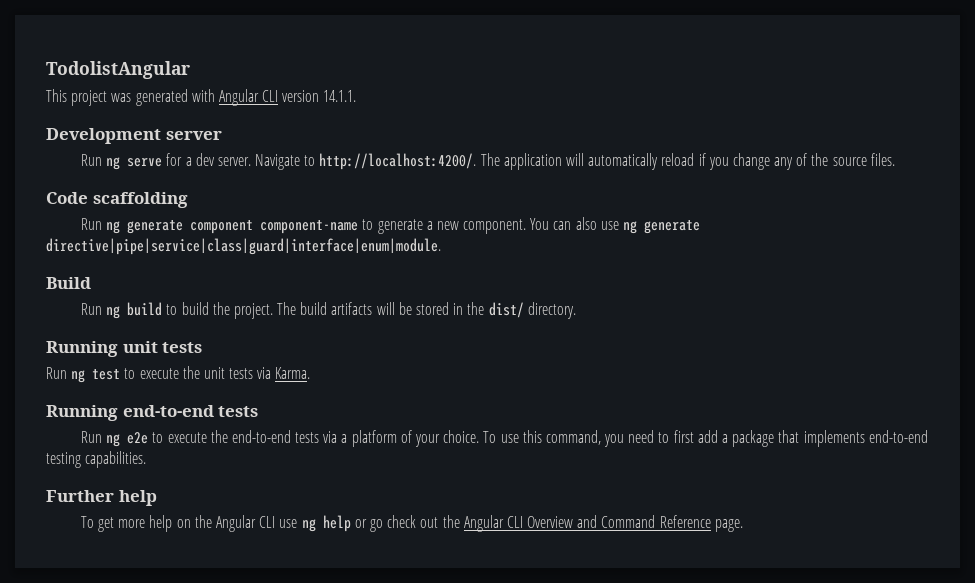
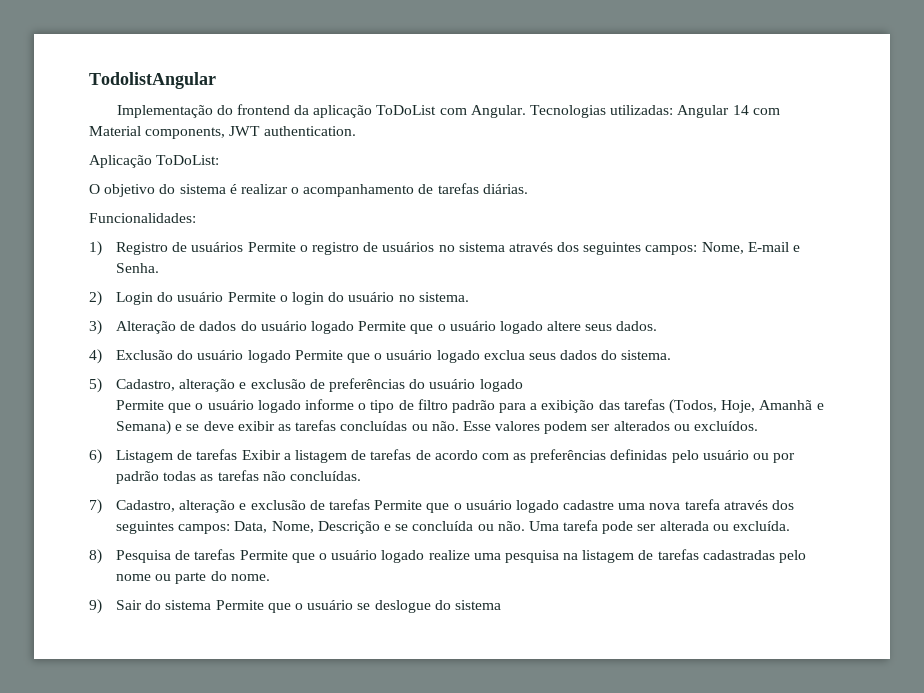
- This project was generated with Angular CLI version 14.1.1.
- Development server
- Run ng serve for a dev server. Navigate to http://localhost:4200/. The application will automatically reload if you change any of the source files.
- Code scaffolding
- Run ng generate component component-name to generate a new component. You can also use ng generate directive|pipe|service|class|guard|interface|enum|module.
- Build
- Run ng build to build the project. The build artifacts will be stored in the dist/ directory.
- Running unit tests
- Run ng test to execute the unit tests via Karma.
- Running end-to-end tests
- Run ng e2e to execute the end-to-end tests via a platform of your choice. To use this command, you need to first add a package that implements end-to-end testing capabilities.
- Further help
- To get more help on the Angular CLI use ng help or go check out the Angular CLI Overview and Command Reference page.
+ Implementação do frontend da aplicação ToDoList com Angular. Tecnologias utilizadas: Angular 14 com Material components, JWT authentication.
+ Aplicação ToDoList:
+ O objetivo do sistema é realizar o acompanhamento de tarefas diárias.
+ Funcionalidades:
+ 1) Registro de usuários Permite o registro de usuários no sistema através dos seguintes campos: Nome, E-mail e Senha.
+ 2) Login do usuário Permite o login do usuário no sistema.
+ 3) Alteração de dados do usuário logado Permite que o usuário logado altere seus dados.
+ 4) Exclusão do usuário logado Permite que o usuário logado exclua seus dados do sistema.
+ 5) Cadastro, alteração e exclusão de preferências do usuário logado
+ Permite que o usuário logado informe o tipo de filtro padrão para a exibição das tarefas (Todos, Hoje, Amanhã e Semana) e se deve exibir as tarefas concluídas ou não. Esse valores podem ser alterados ou excluídos.
+ 6) Listagem de tarefas Exibir a listagem de tarefas de acordo com as preferências definidas pelo usuário ou por padrão todas as tarefas não concluídas.
+ 7) Cadastro, alteração e exclusão de tarefas Permite que o usuário logado cadastre uma nova tarefa através dos seguintes campos: Data, Nome, Descrição e se concluída ou não. Uma tarefa pode ser alterada ou excluída.
+ 8) Pesquisa de tarefas Permite que o usuário logado realize uma pesquisa na listagem de tarefas cadastradas pelo nome ou parte do nome.
+ 9) Sair do sistema Permite que o usuário se deslogue do sistema

